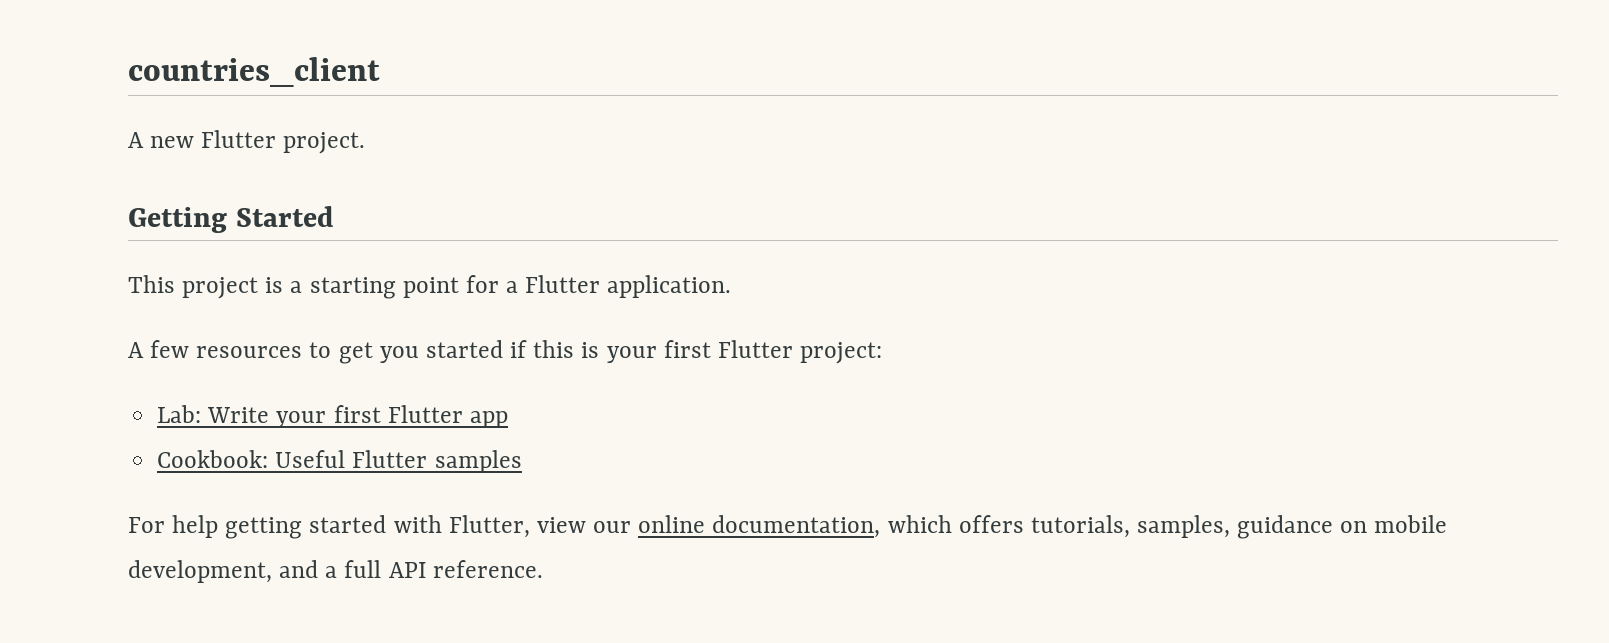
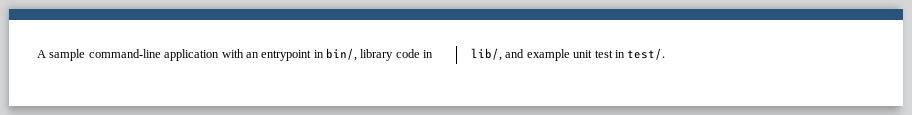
- countries_client
- A new Flutter project.
- Getting Started
- This project is a starting point for a Flutter application.
- A few resources to get you started if this is your first Flutter project:
- Lab: Write your first Flutter app
- Cookbook: Useful Flutter samples
- For help getting started with Flutter, view our online documentation, which offers tutorials, samples, guidance on mobile development, and a full API reference.
+ A sample command-line application with an entrypoint in bin/, library code in lib/, and example unit test in test/.

